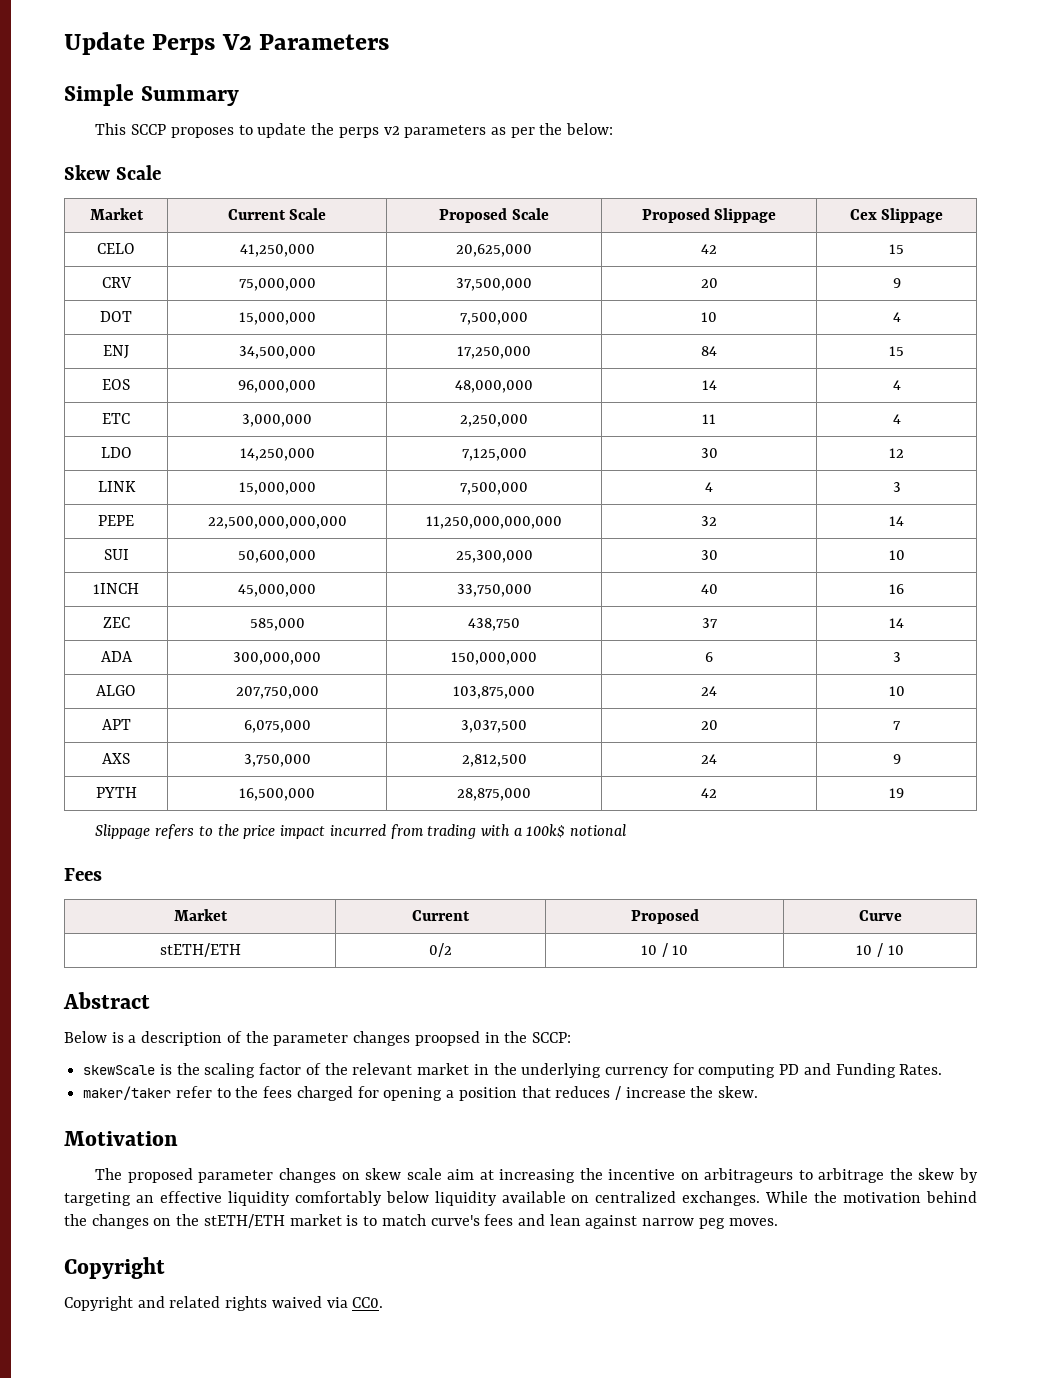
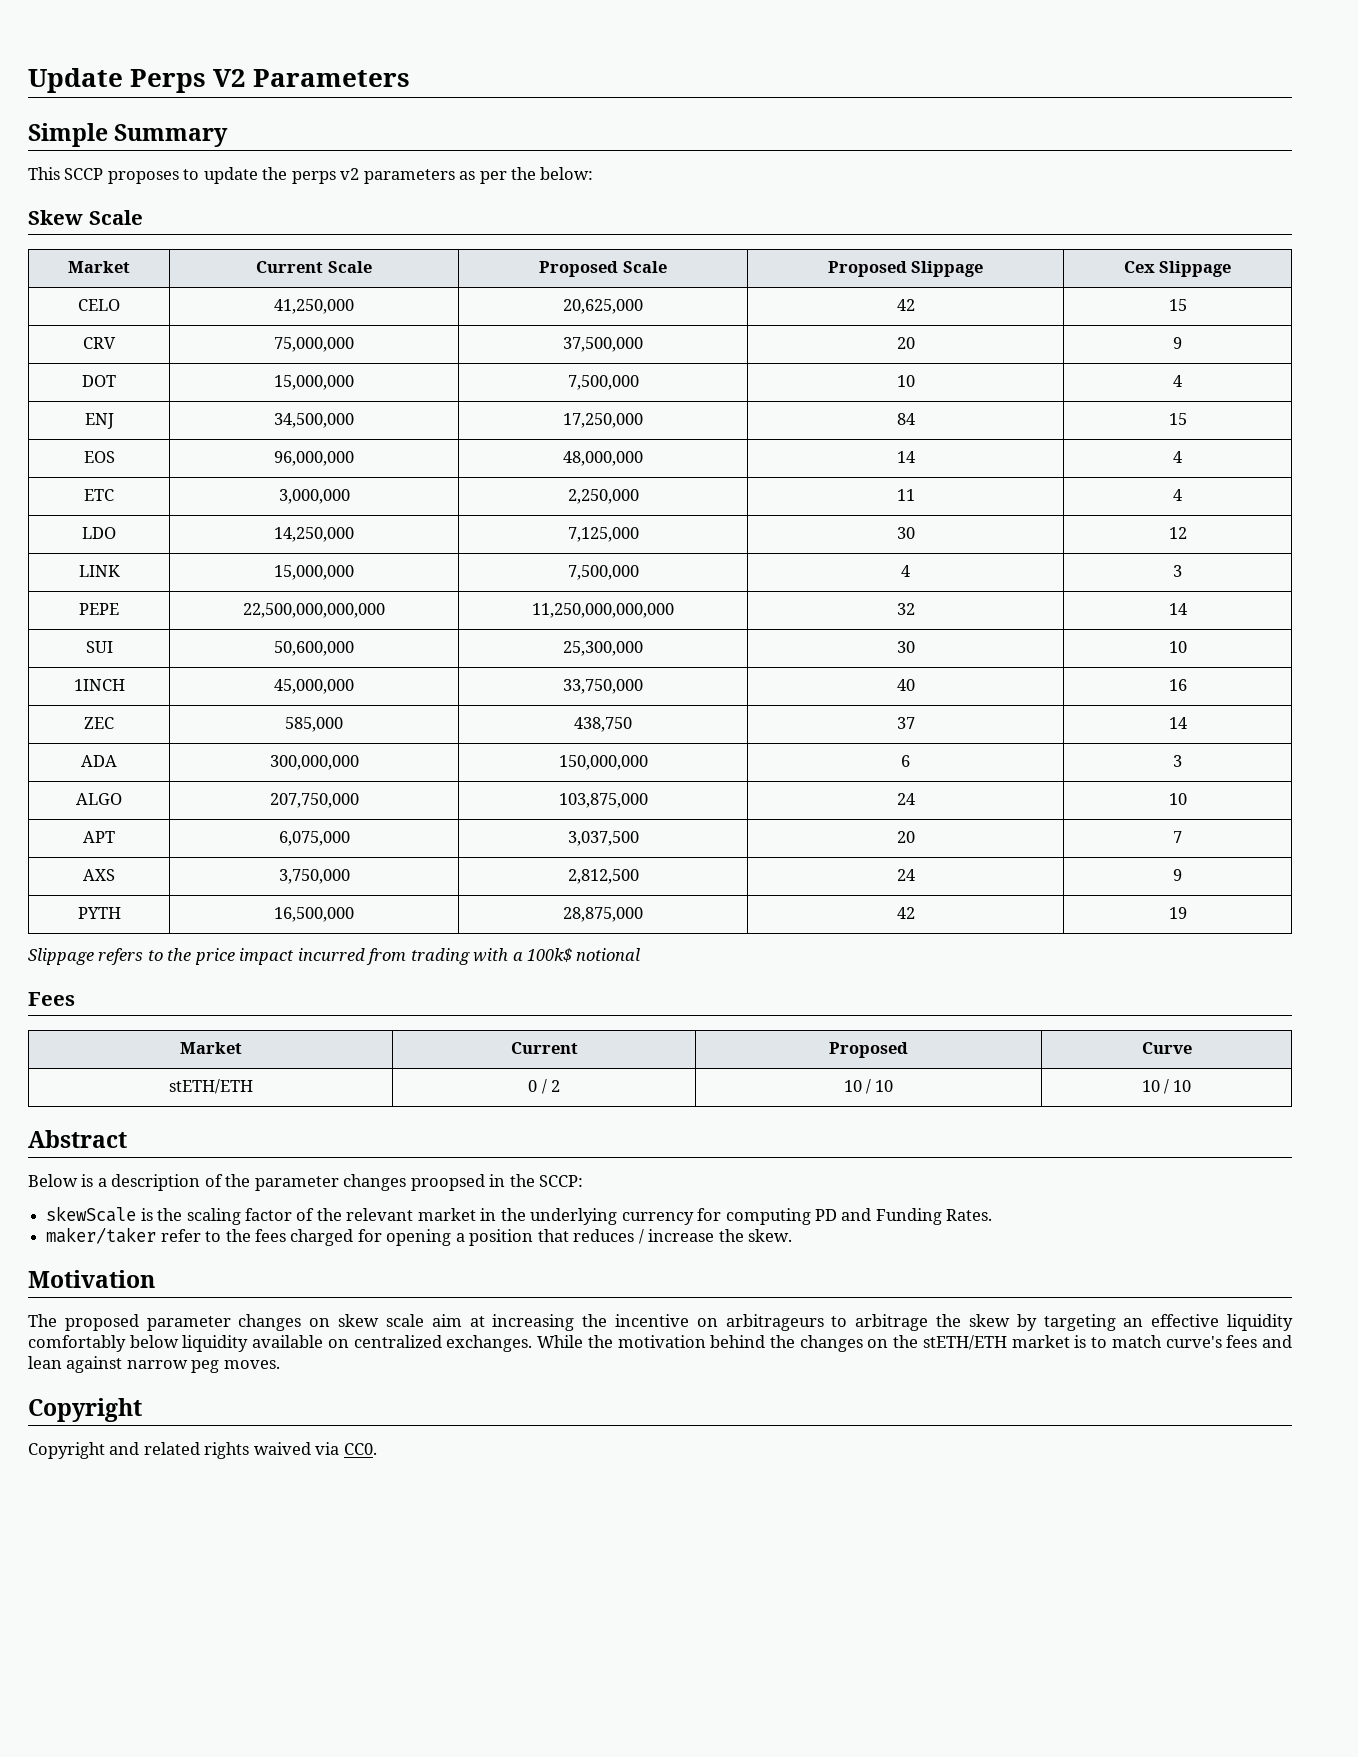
- stETH/ETH | 0/2 | 10 / 10 | 10 / 10
+ stETH/ETH | 0 / 2 | 10 / 10 | 10 / 10

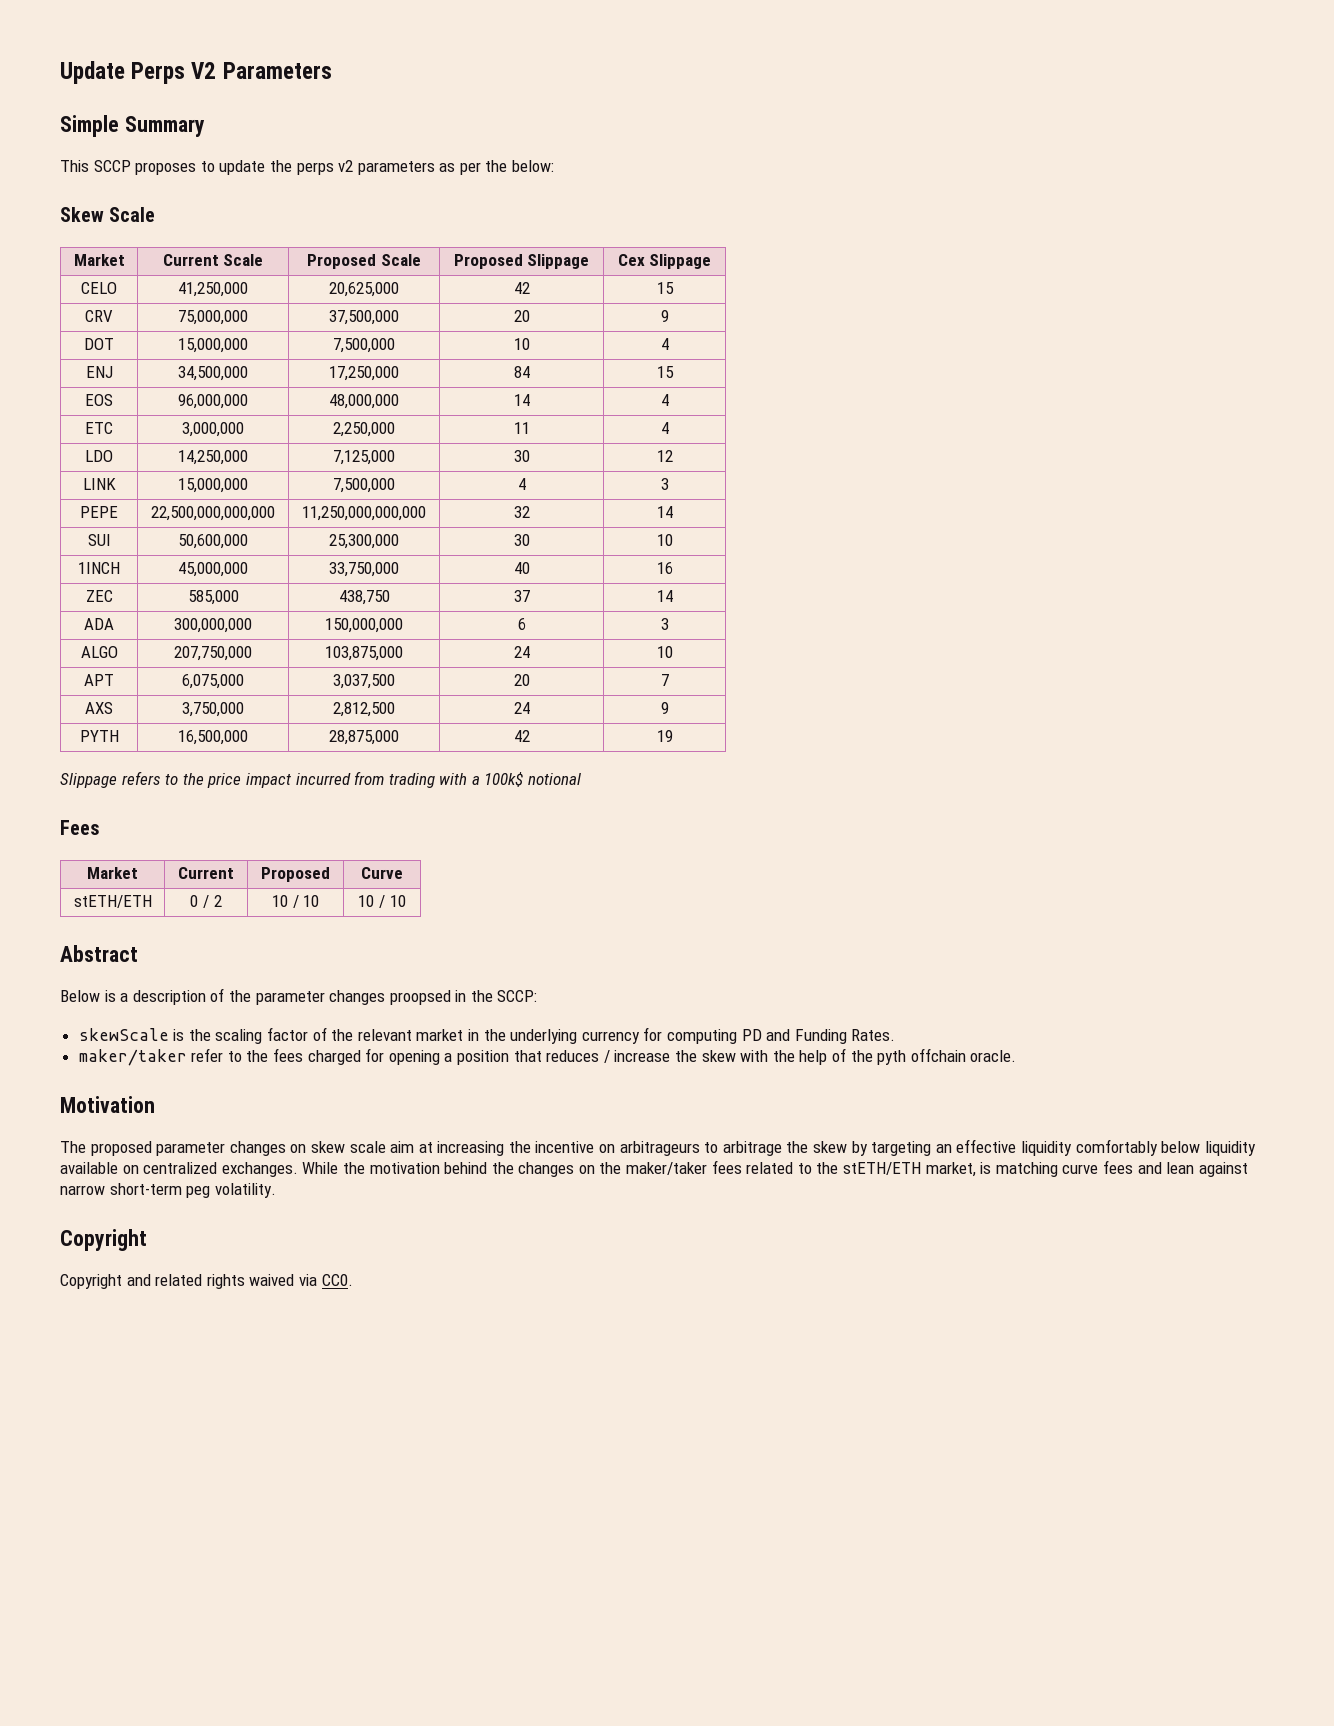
- maker/taker refer to the fees charged for opening a position that reduces / increase the skew.
+ maker/taker refer to the fees charged for opening a position that reduces / increase the skew with the help of the pyth offchain oracle.
- While the motivation behind the changes on the stETH/ETH market is to match curve's fees and lean against narrow peg moves.
+ While the motivation behind the changes on the maker/taker fees related to the stETH/ETH market, is matching curve fees and lean against narrow short-term peg volatility.

